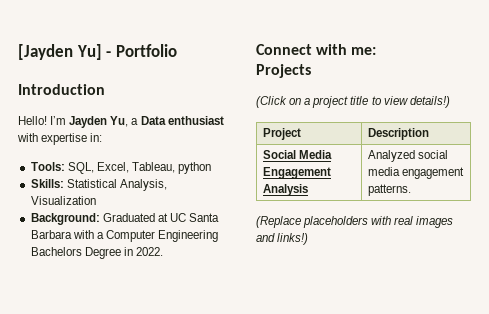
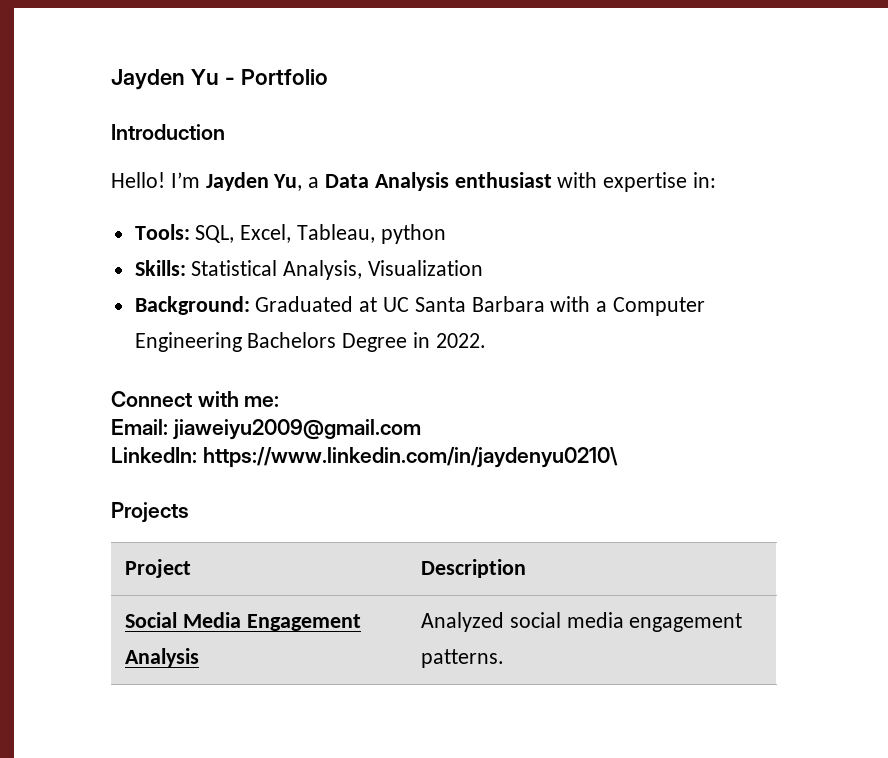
- [Jayden Yu] - Portfolio
+ Jayden Yu - Portfolio
- I’m Jayden Yu, a Data enthusiast with expertise in:
+ I’m Jayden Yu, a Data Analysis enthusiast with expertise in:
+ Email: jiaweiyu2009@gmail.com
+ LinkedIn: https://www.linkedin.com/in/jaydenyu0210\
  Projects
- (Click on a project title to view details!)
- (Replace placeholders with real images and links!)

